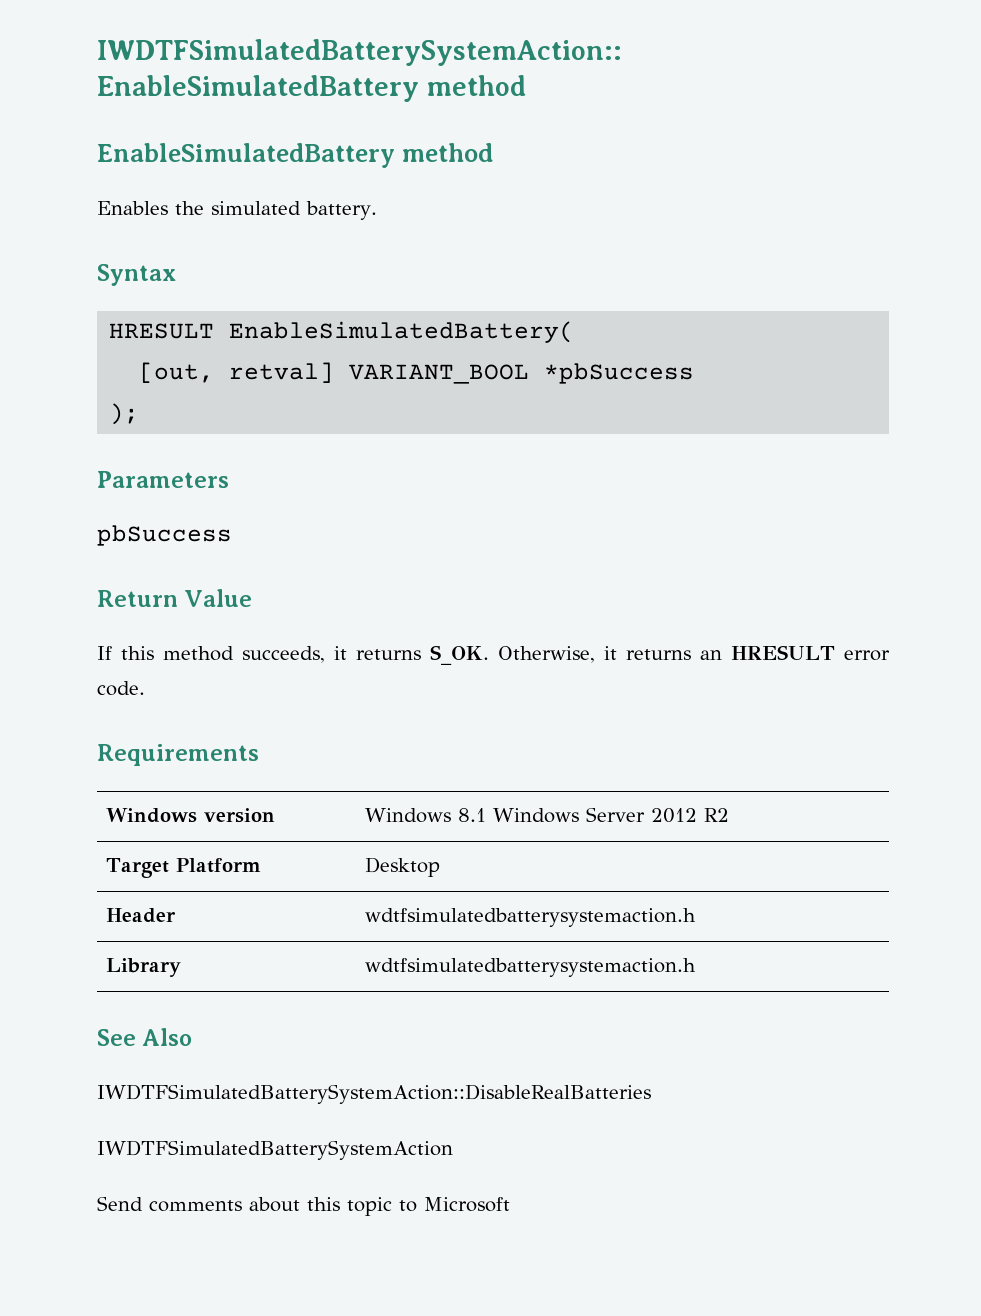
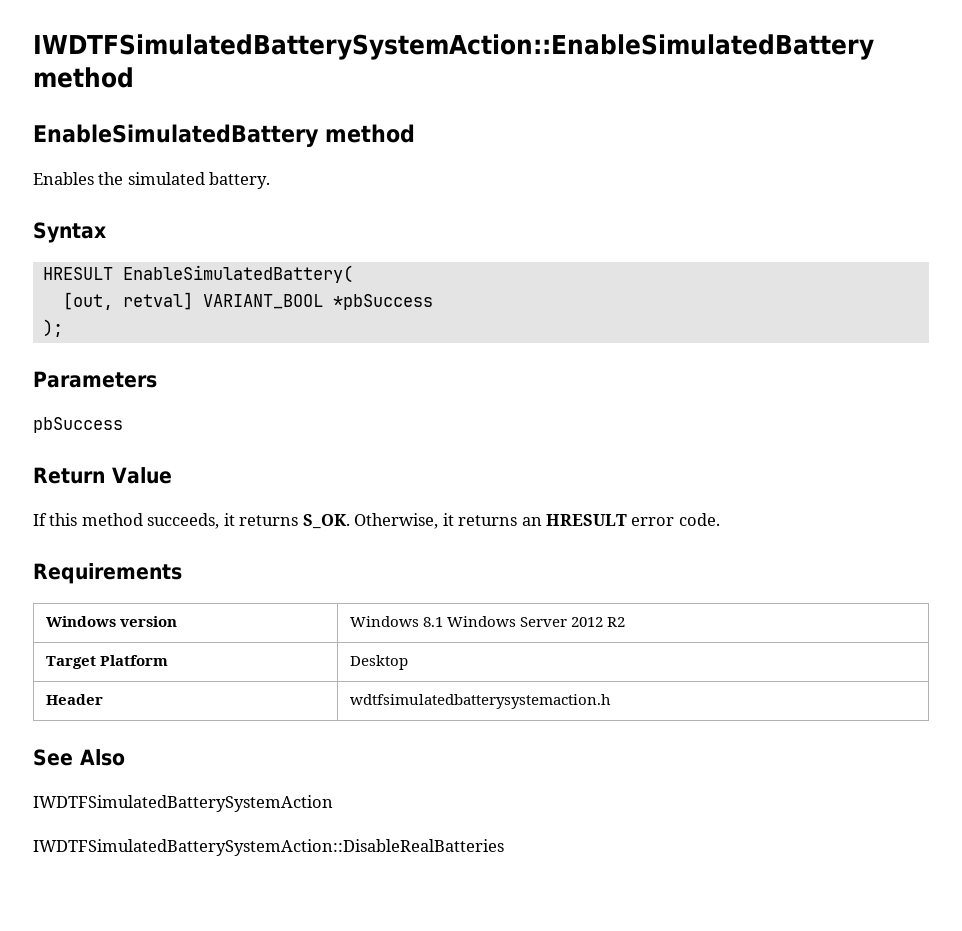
- Library | wdtfsimulatedbatterysystemaction.h
- IWDTFSimulatedBatterySystemAction::DisableRealBatteries
- Send comments about this topic to Microsoft
+ IWDTFSimulatedBatterySystemAction::DisableRealBatteries

